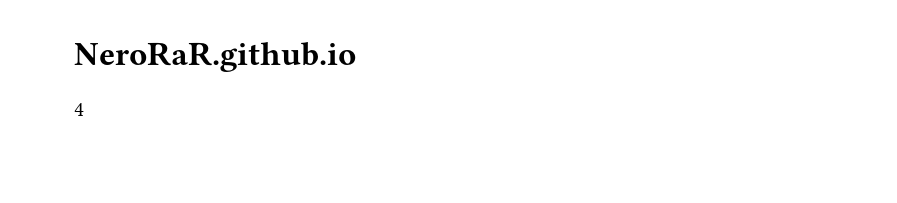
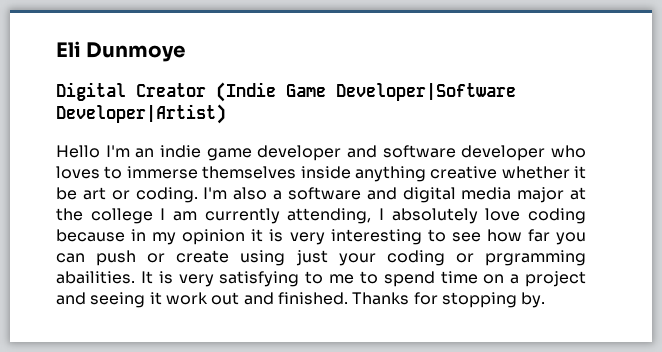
- NeroRaR.github.io
- 4
+ Eli Dunmoye
+ Digital Creator (Indie Game Developer|Software Developer|Artist)
+ Hello I'm an indie game developer and software developer who loves to immerse themselves inside anything creative whether it be art or coding. I'm also a software and digital media major at the college I am currently attending, I absolutely love coding because in my opinion it is very interesting to see how far you can push or create using just your coding or prgramming abailities. It is very satisfying to me to spend time on a project and seeing it work out and finished. Thanks for stopping by.

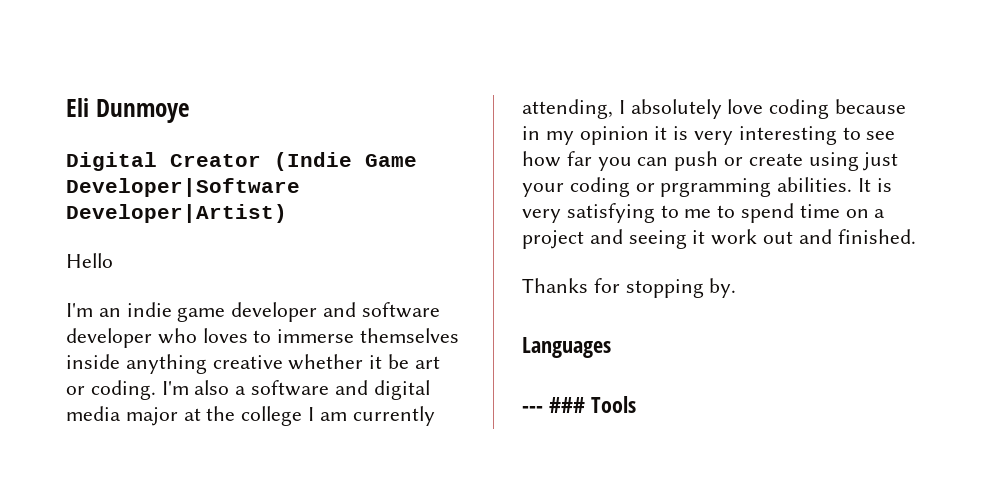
- Hello I'm an indie game developer and software developer who loves to immerse themselves inside anything creative whether it be art or coding.
+ Hello
+ I'm an indie game developer and software developer who loves to immerse themselves inside anything creative whether it be art or coding.
- I'm also a software and digital media major at the college I am currently attending, I absolutely love coding because in my opinion it is very interesting to see how far you can push or create using just your coding or prgramming abailities.
+ I'm also a software and digital media major at the college I am currently attending, I absolutely love coding because in my opinion it is very interesting to see how far you can push or create using just your coding or prgramming abilities.
- It is very satisfying to me to spend time on a project and seeing it work out and finished. Thanks for stopping by.
+ It is very satisfying to me to spend time on a project and seeing it work out and finished.
+ Thanks for stopping by.
+ Languages
+ --- ### Tools

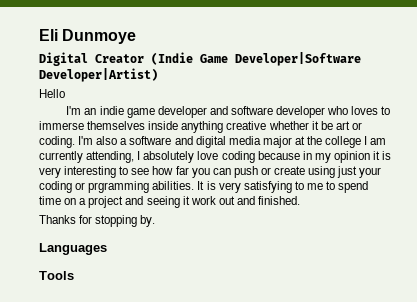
- --- ### Tools
+ Tools

